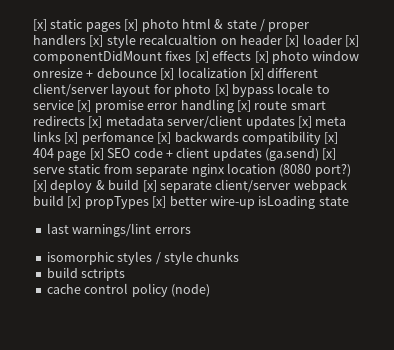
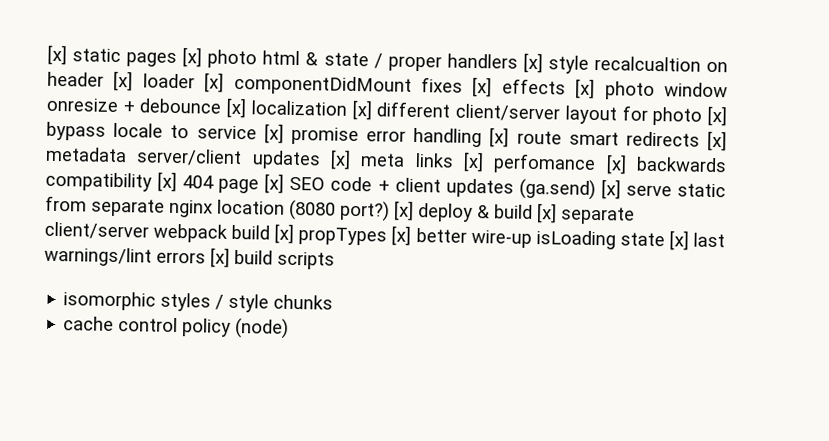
- [x] deploy & build [x] separate client/server webpack build [x] propTypes [x] better wire-up isLoading state
- last warnings/lint errors
+ [x] deploy & build [x] separate client/server webpack build [x] propTypes [x] better wire-up isLoading state [x] last warnings/lint errors [x] build scripts
- build sctripts

